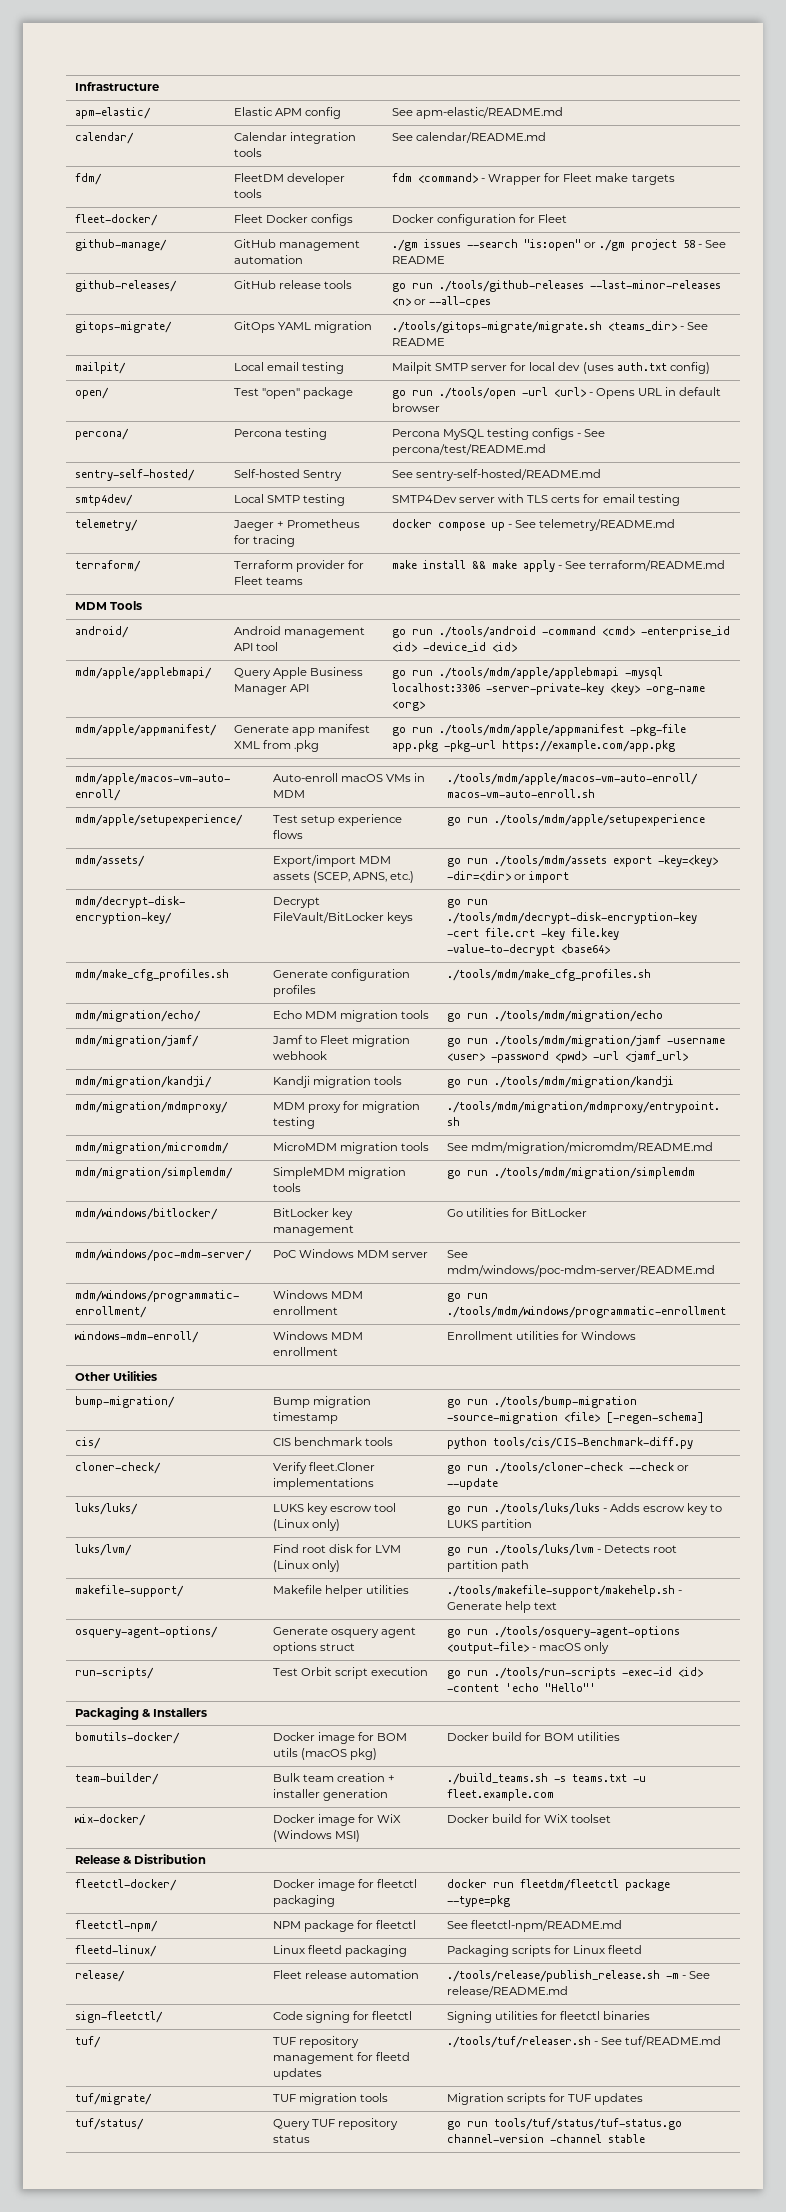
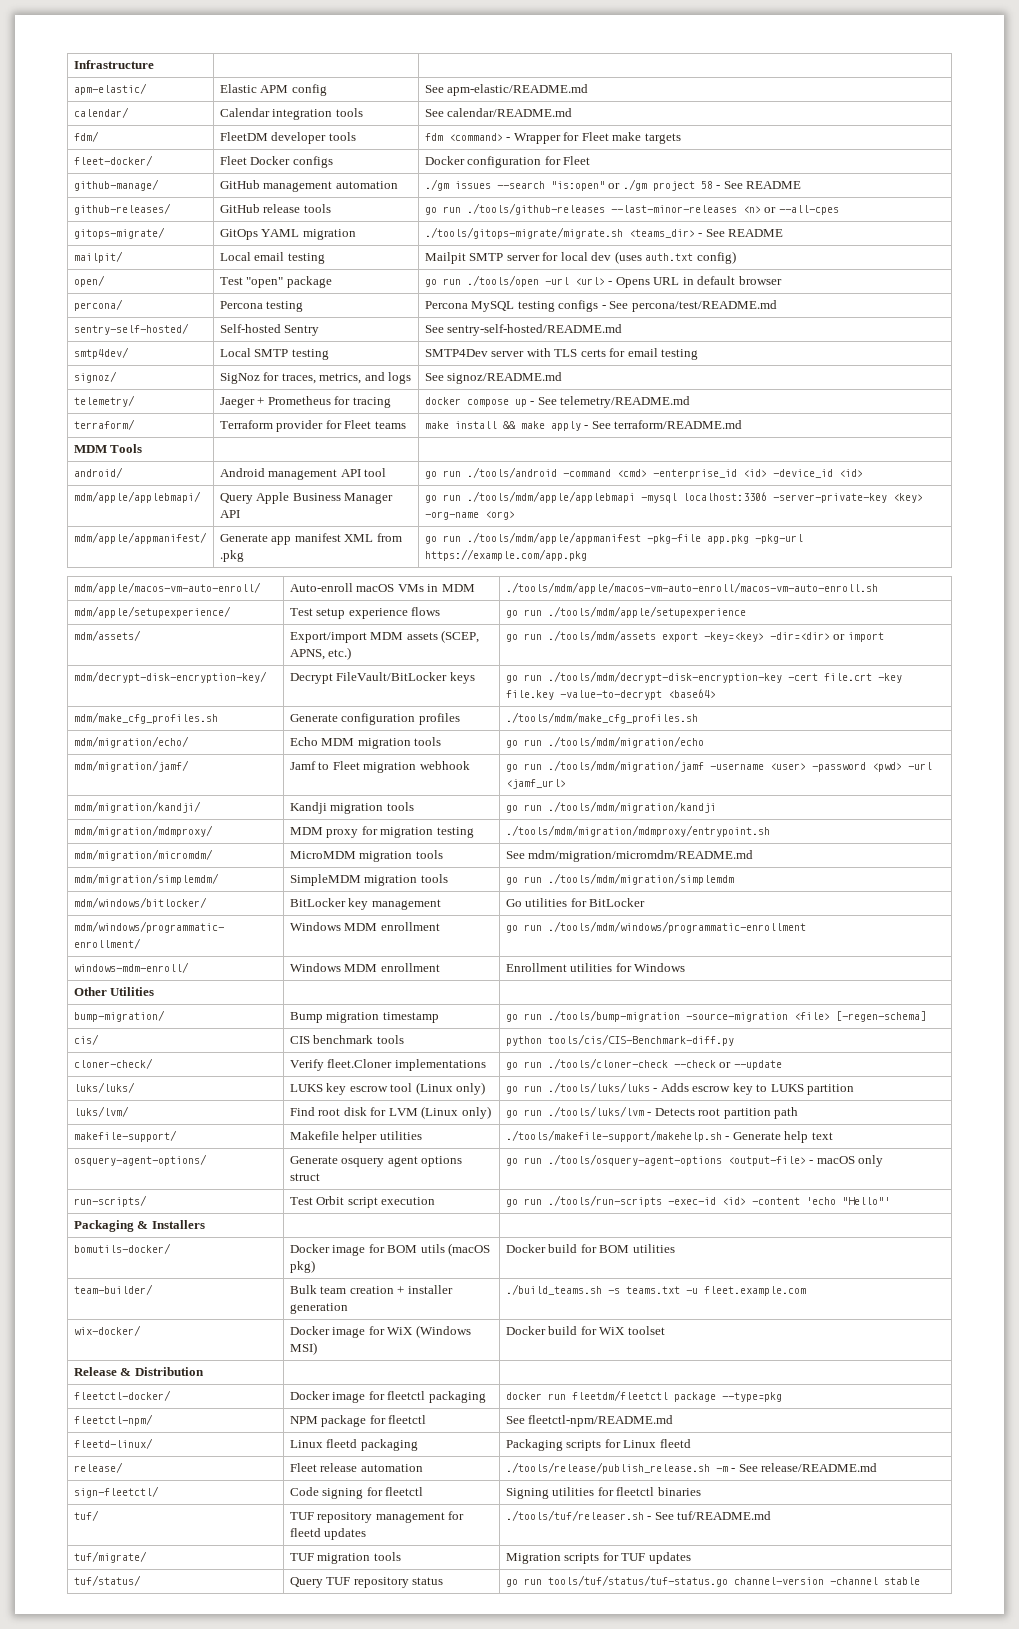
+ signoz/ | SigNoz for traces, metrics, and logs | See signoz/README.md
- mdm/windows/poc-mdm-server/ | PoC Windows MDM server | See mdm/windows/poc-mdm-server/README.md

